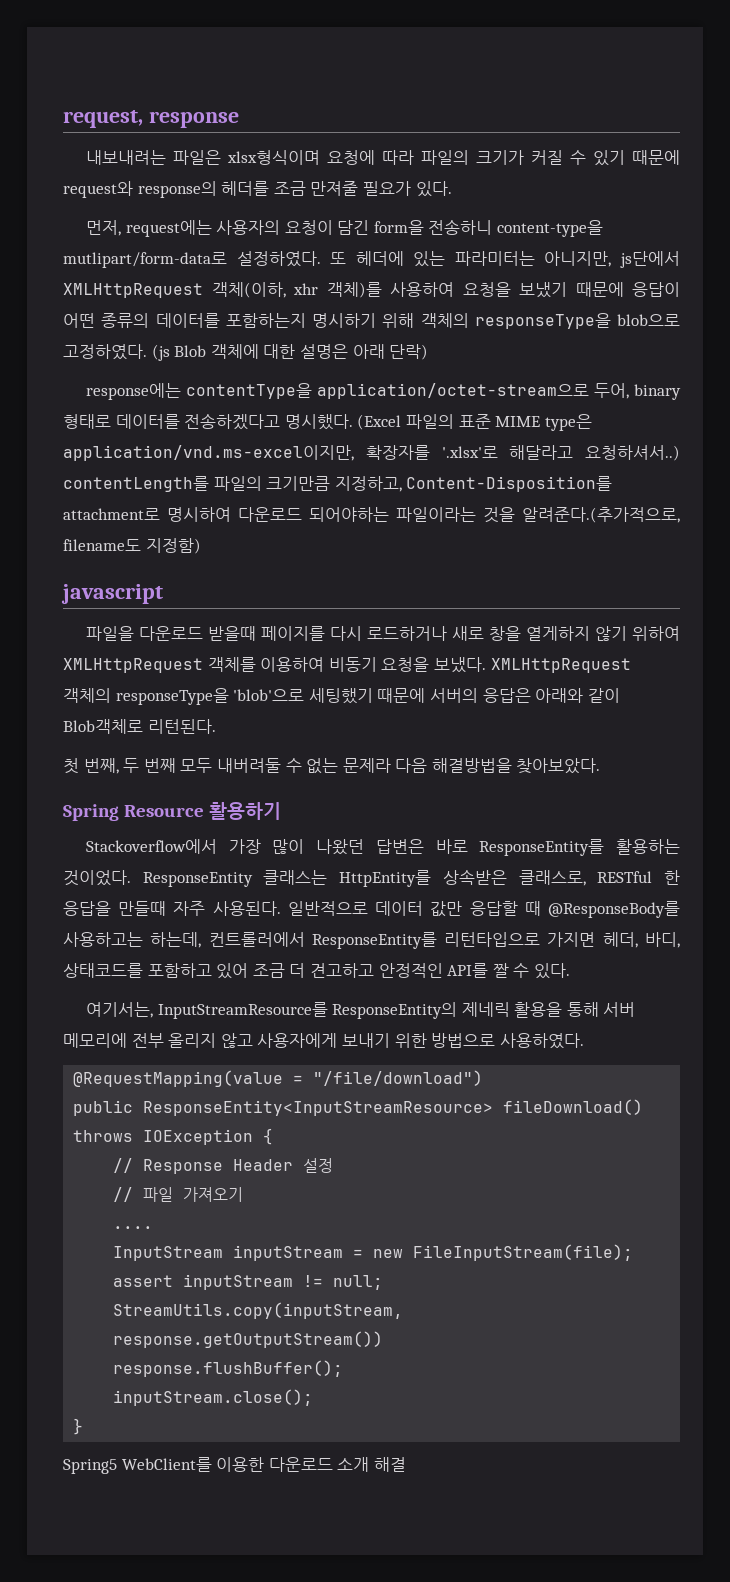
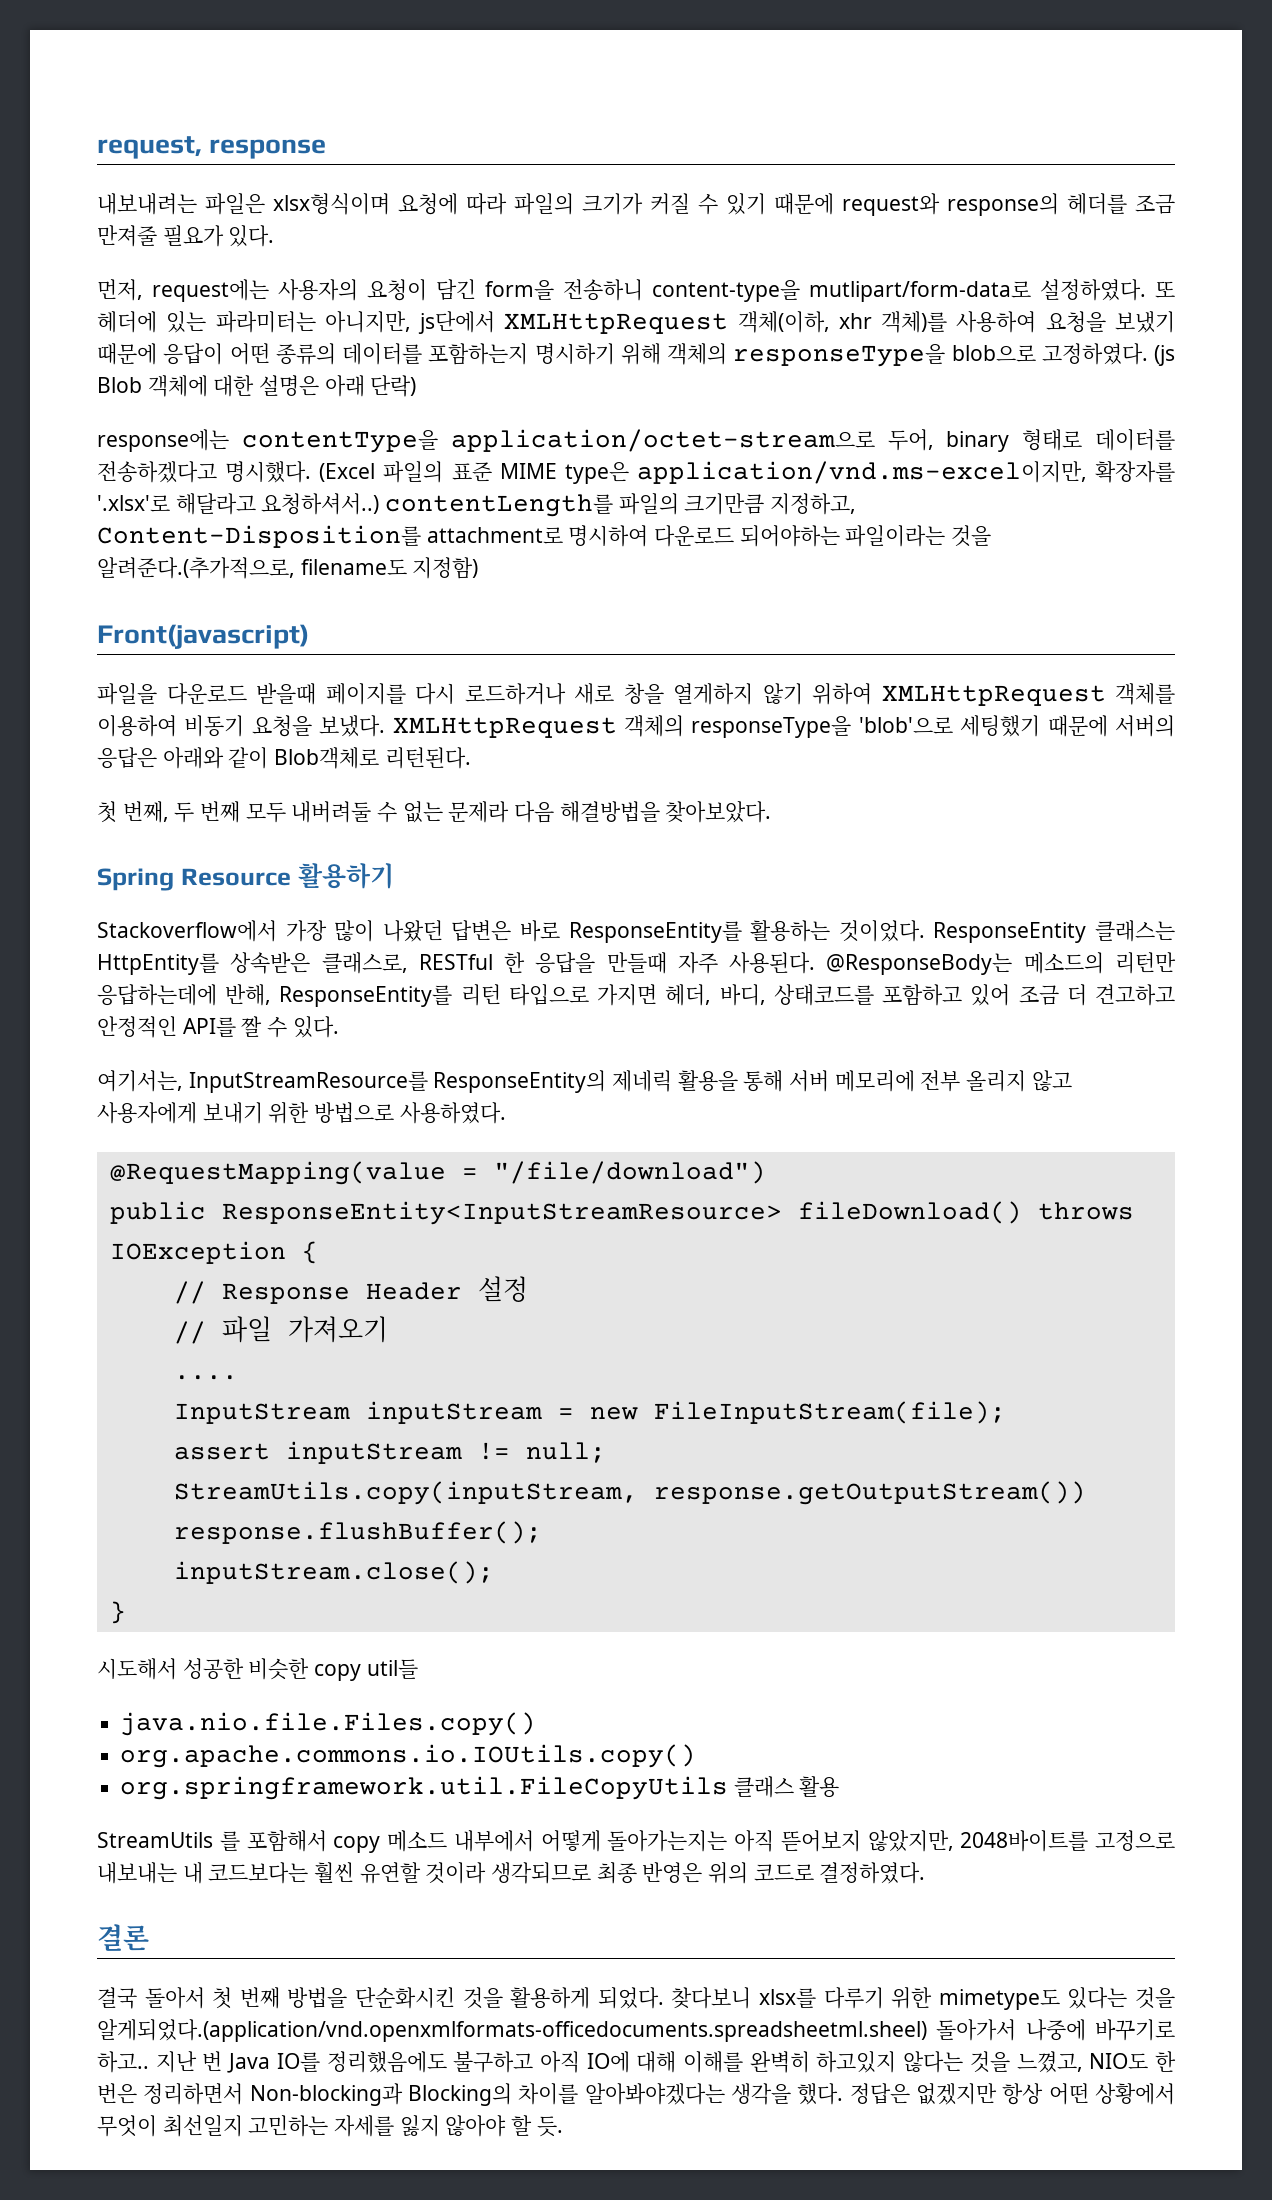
- javascript
+ Front(javascript)
- 일반적으로 데이터 값만 응답할 때 @ResponseBody를 사용하고는 하는데, 컨트롤러에서 ResponseEntity를 리턴타입으로 가지면 헤더, 바디, 상태코드를 포함하고 있어 조금 더 견고하고 안정적인 API를 짤 수 있다.
+ @ResponseBody는 메소드의 리턴만 응답하는데에 반해, ResponseEntity를 리턴 타입으로 가지면 헤더, 바디, 상태코드를 포함하고 있어 조금 더 견고하고 안정적인 API를 짤 수 있다.
- Spring5 WebClient를 이용한 다운로드 소개 해결
+ 시도해서 성공한 비슷한 copy util들
+ java.nio.file.Files.copy()
+ org.apache.commons.io.IOUtils.copy()
+ org.springframework.util.FileCopyUtils 클래스 활용
+ StreamUtils 를 포함해서 copy 메소드 내부에서 어떻게 돌아가는지는 아직 뜯어보지 않았지만, 2048바이트를 고정으로 내보내는 내 코드보다는 훨씬 유연할 것이라 생각되므로 최종 반영은 위의 코드로 결정하였다.
+ 결론
+ 결국 돌아서 첫 번째 방법을 단순화시킨 것을 활용하게 되었다. 찾다보니 xlsx를 다루기 위한 mimetype도 있다는 것을 알게되었다.(application/vnd.openxmlformats-officedocuments.spreadsheetml.sheel) 돌아가서 나중에 바꾸기로 하고.. 지난 번 Java IO를 정리했음에도 불구하고 아직 IO에 대해 이해를 완벽히 하고있지 않다는 것을 느꼈고, NIO도 한 번은 정리하면서 Non-blocking과 Blocking의 차이를 알아봐야겠다는 생각을 했다. 정답은 없겠지만 항상 어떤 상황에서 무엇이 최선일지 고민하는 자세를 잃지 않아야 할 듯.

